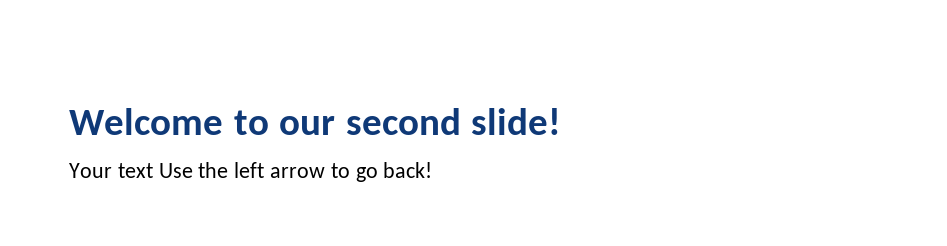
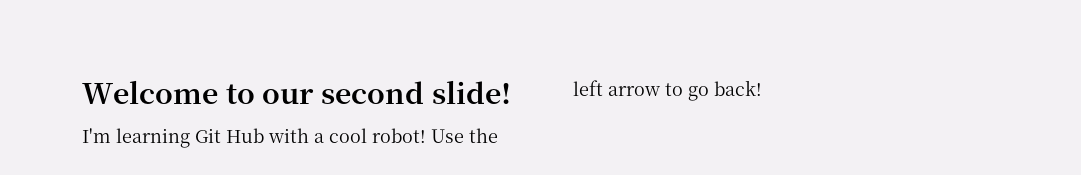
- Your text Use the left arrow to go back!
+ I'm learning Git Hub with a cool robot! Use the left arrow to go back!

